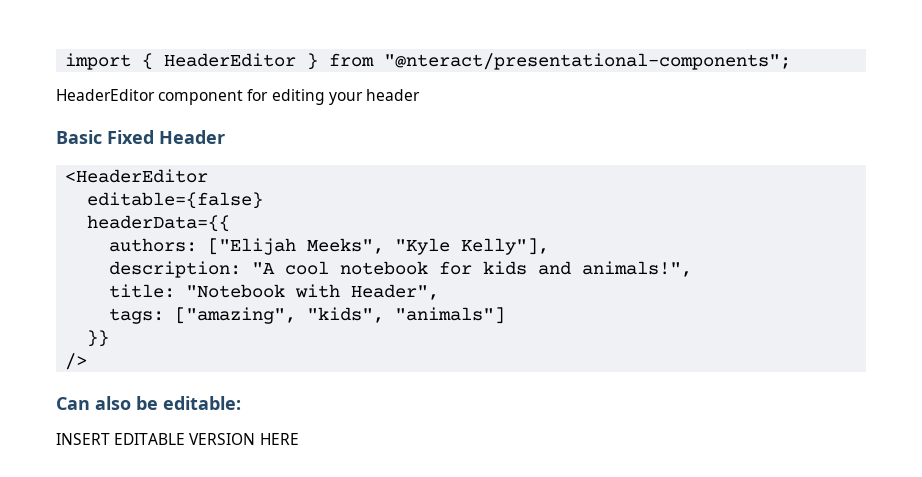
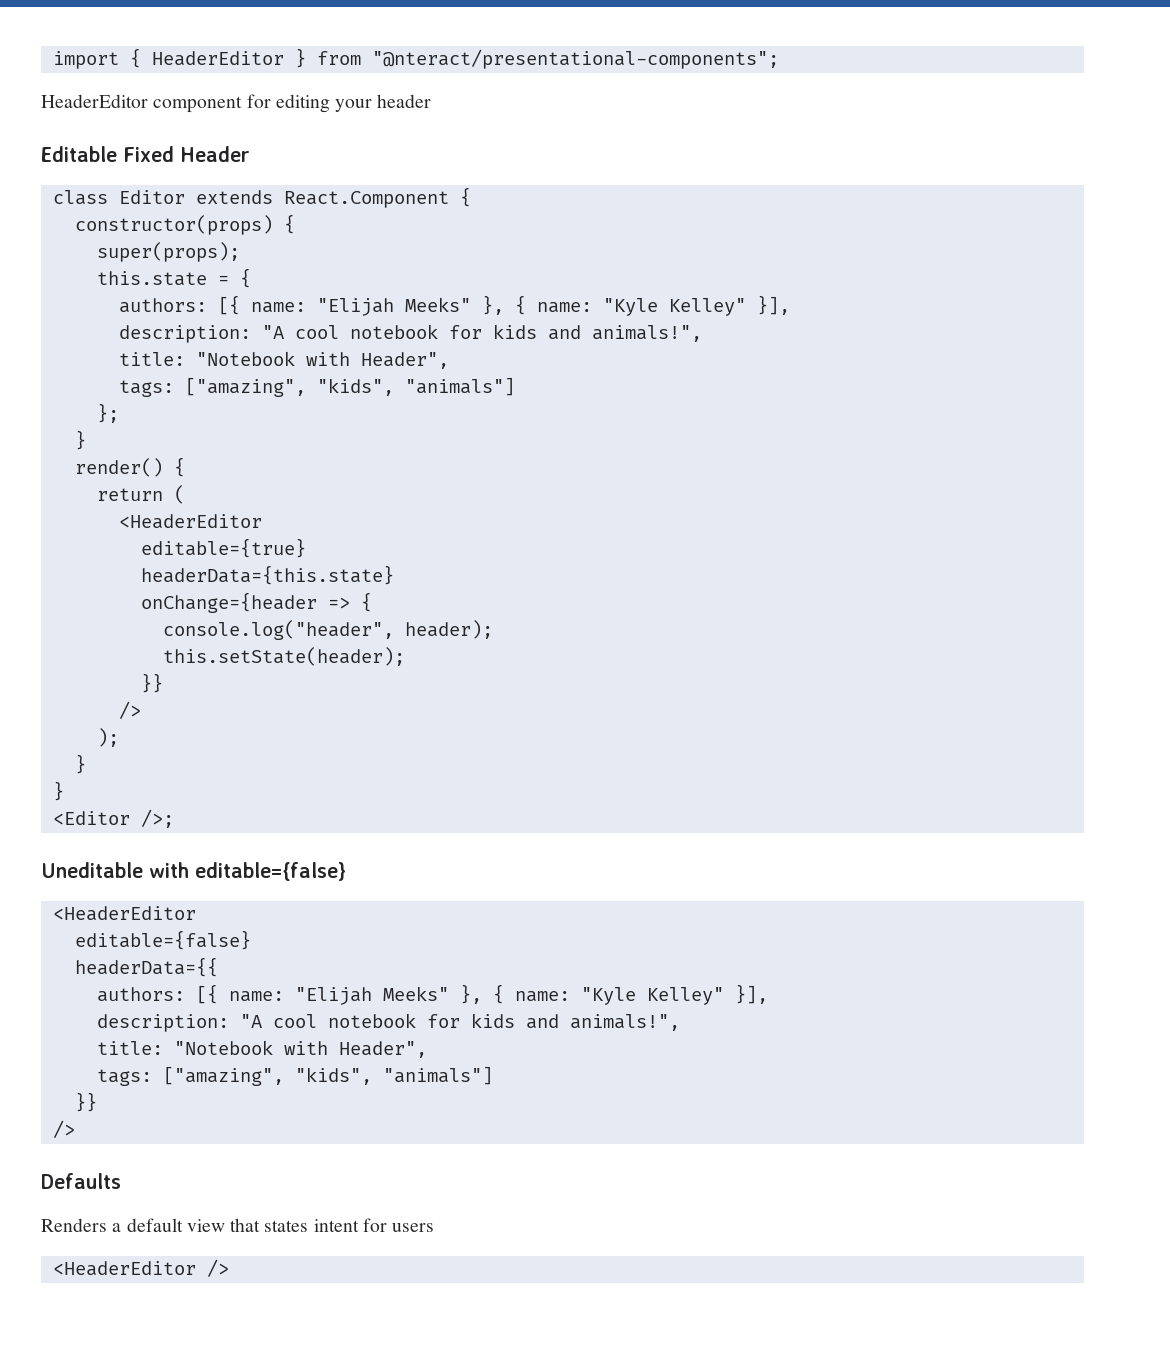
- Basic Fixed Header
+ Editable Fixed Header
+ class Editor extends React.Component {
+ constructor(props) {
+ super(props);
+ this.state = {
+ authors: [{ name: "Elijah Meeks" }, { name: "Kyle Kelley" }],
+ description: "A cool notebook for kids and animals!",
+ title: "Notebook with Header",
+ tags: ["amazing", "kids", "animals"]
+ };
+ }
+ render() {
+ return (
+ <HeaderEditor
+ editable={true}
+ headerData={this.state}
+ onChange={header => {
+ console.log("header", header);
+ this.setState(header);
+ }}
+ />
+ );
+ }
+ }
+ <Editor />;
+ Uneditable with editable={false}
  <HeaderEditor
  editable={false}
  headerData={{
- authors: ["Elijah Meeks", "Kyle Kelly"],
+ authors: [{ name: "Elijah Meeks" }, { name: "Kyle Kelley" }],
- Can also be editable:
- INSERT EDITABLE VERSION HERE
+ Defaults
+ Renders a default view that states intent for users
+ <HeaderEditor />

